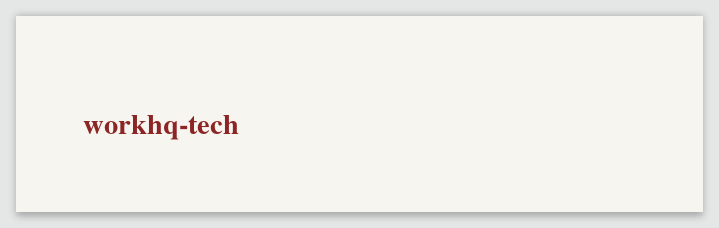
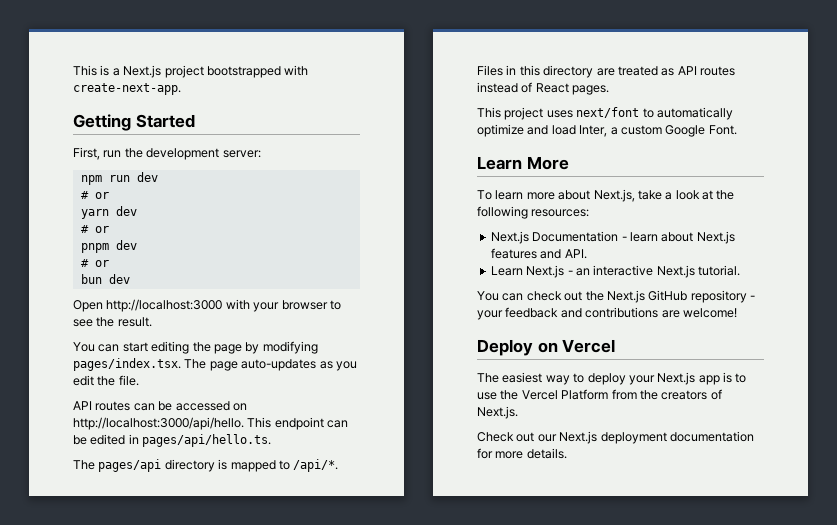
- workhq-tech
+ This is a Next.js project bootstrapped with create-next-app.
+ Getting Started
+ First, run the development server:
+ npm run dev
+ # or
+ yarn dev
+ # or
+ pnpm dev
+ # or
+ bun dev
+ Open http://localhost:3000 with your browser to see the result.
+ You can start editing the page by modifying pages/index.tsx. The page auto-updates as you edit the file.
+ API routes can be accessed on http://localhost:3000/api/hello. This endpoint can be edited in pages/api/hello.ts.
+ The pages/api directory is mapped to /api/*. Files in this directory are treated as API routes instead of React pages.
+ This project uses next/font to automatically optimize and load Inter, a custom Google Font.
+ Learn More
+ To learn more about Next.js, take a look at the following resources:
+ Next.js Documentation - learn about Next.js features and API.
+ Learn Next.js - an interactive Next.js tutorial.
+ You can check out the Next.js GitHub repository - your feedback and contributions are welcome!
+ Deploy on Vercel
+ The easiest way to deploy your Next.js app is to use the Vercel Platform from the creators of Next.js.
+ Check out our Next.js deployment documentation for more details.

